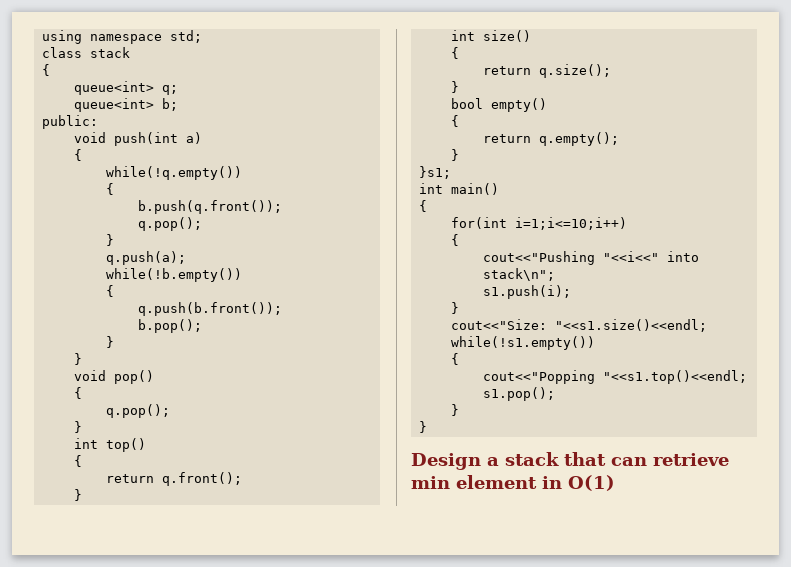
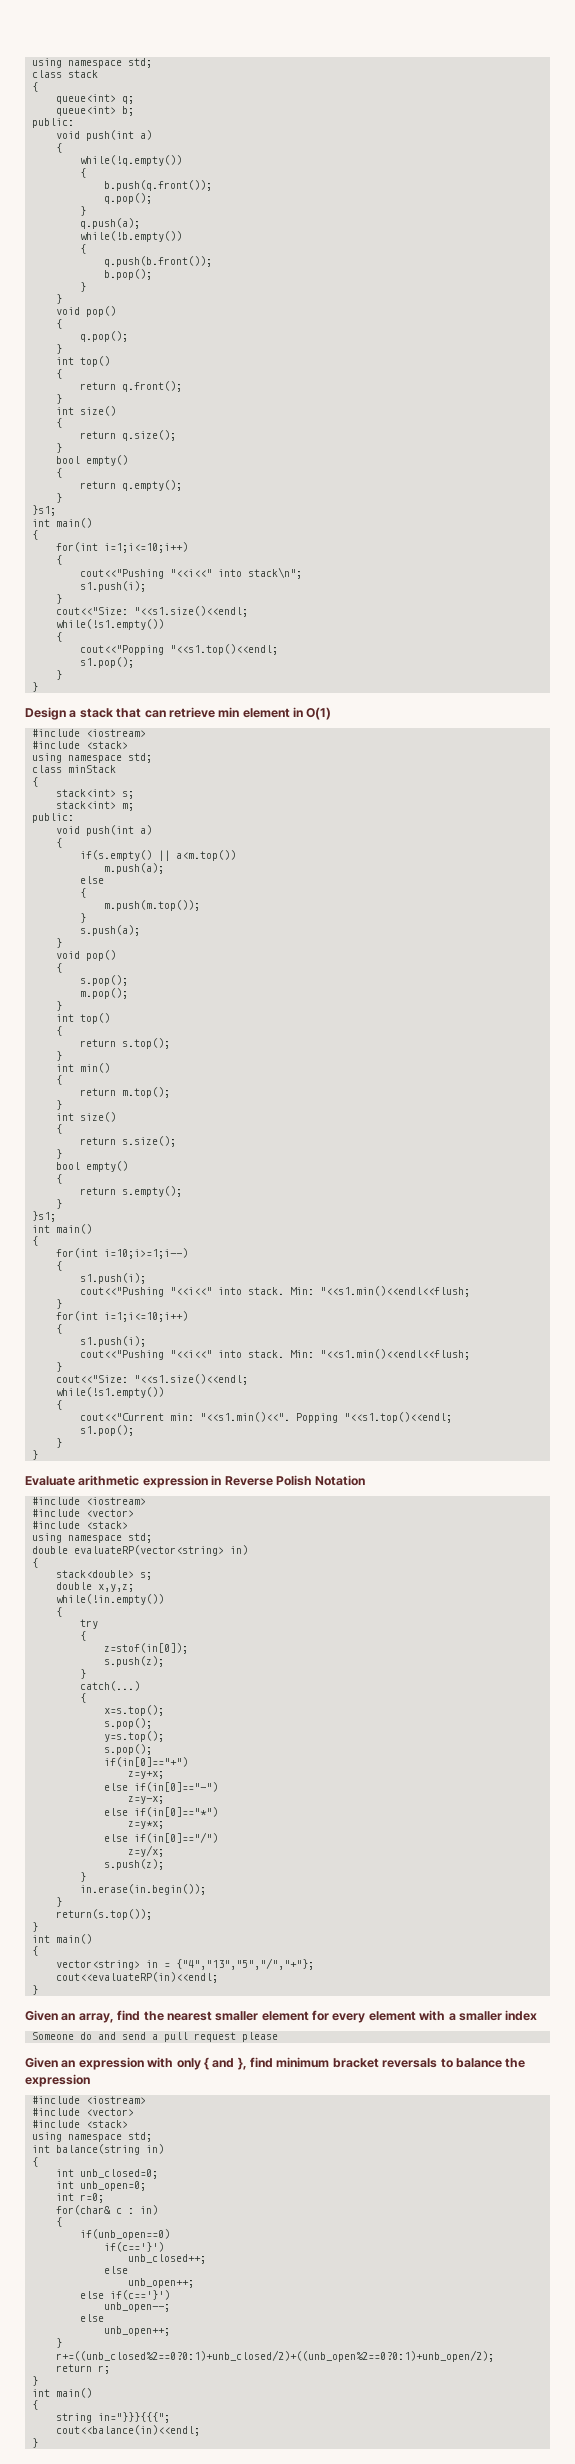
  Design a stack that can retrieve min element in O(1)
+ #include <iostream>
+ #include <stack>
+ using namespace std;
+ class minStack
+ {
+ stack<int> s;
+ stack<int> m;
+ public:
+ void push(int a)
+ {
+ if(s.empty() || a<m.top())
+ m.push(a);
+ else
+ {
+ m.push(m.top());
+ }
+ s.push(a);
+ }
+ void pop()
+ {
+ s.pop();
+ m.pop();
+ }
+ int top()
+ {
+ return s.top();
+ }
+ int min()
+ {
+ return m.top();
+ }
+ int size()
+ {
+ return s.size();
+ }
+ bool empty()
+ {
+ return s.empty();
+ }
+ }s1;
+ int main()
+ {
+ for(int i=10;i>=1;i--)
+ {
+ s1.push(i);
+ cout<<"Pushing "<<i<<" into stack. Min: "<<s1.min()<<endl<<flush;
+ }
+ for(int i=1;i<=10;i++)
+ {
+ s1.push(i);
+ cout<<"Pushing "<<i<<" into stack. Min: "<<s1.min()<<endl<<flush;
+ }
+ cout<<"Size: "<<s1.size()<<endl;
+ while(!s1.empty())
+ {
+ cout<<"Current min: "<<s1.min()<<". Popping "<<s1.top()<<endl;
+ s1.pop();
+ }
+ }
+ Evaluate arithmetic expression in Reverse Polish Notation
+ #include <iostream>
+ #include <vector>
+ #include <stack>
+ using namespace std;
+ double evaluateRP(vector<string> in)
+ {
+ stack<double> s;
+ double x,y,z;
+ while(!in.empty())
+ {
+ try
+ {
+ z=stof(in[0]);
+ s.push(z);
+ }
+ catch(...)
+ {
+ x=s.top();
+ s.pop();
+ y=s.top();
+ s.pop();
+ if(in[0]=="+")
+ z=y+x;
+ else if(in[0]=="-")
+ z=y-x;
+ else if(in[0]=="*")
+ z=y*x;
+ else if(in[0]=="/")
+ z=y/x;
+ s.push(z);
+ }
+ in.erase(in.begin());
+ }
+ return(s.top());
+ }
+ int main()
+ {
+ vector<string> in = {"4","13","5","/","+"};
+ cout<<evaluateRP(in)<<endl;
+ }
+ Given an array, find the nearest smaller element for every element with a smaller index
+ Someone do and send a pull request please
+ Given an expression with only { and }, find minimum bracket reversals to balance the expression
+ #include <iostream>
+ #include <vector>
+ #include <stack>
+ using namespace std;
+ int balance(string in)
+ {
+ int unb_closed=0;
+ int unb_open=0;
+ int r=0;
+ for(char& c : in)
+ {
+ if(unb_open==0)
+ if(c=='}')
+ unb_closed++;
+ else
+ unb_open++;
+ else if(c=='}')
+ unb_open--;
+ else
+ unb_open++;
+ }
+ r+=((unb_closed%2==0?0:1)+unb_closed/2)+((unb_open%2==0?0:1)+unb_open/2);
+ return r;
+ }
+ int main()
+ {
+ string in="}}}{{{";
+ cout<<balance(in)<<endl;
+ }

